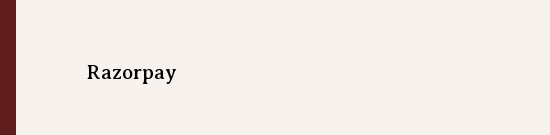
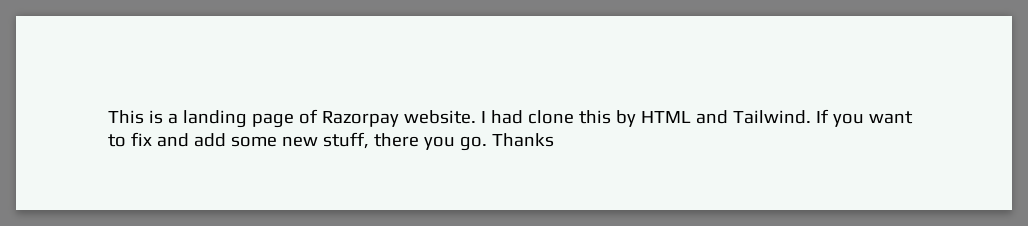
- Razorpay
+ This is a landing page of Razorpay website. I had clone this by HTML and Tailwind. If you want to fix and add some new stuff, there you go. Thanks

